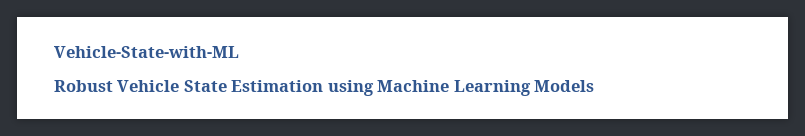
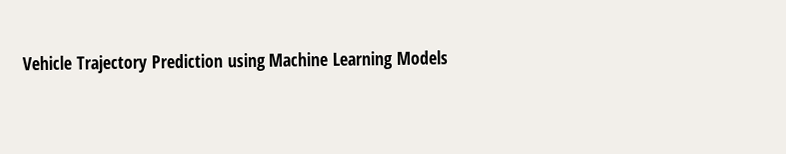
- Vehicle-State-with-ML
- Robust Vehicle State Estimation using Machine Learning Models
+ Vehicle Trajectory Prediction using Machine Learning Models

